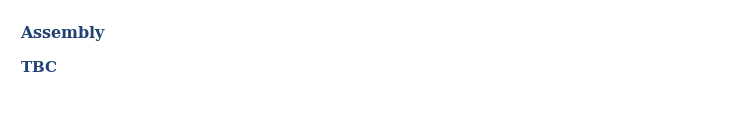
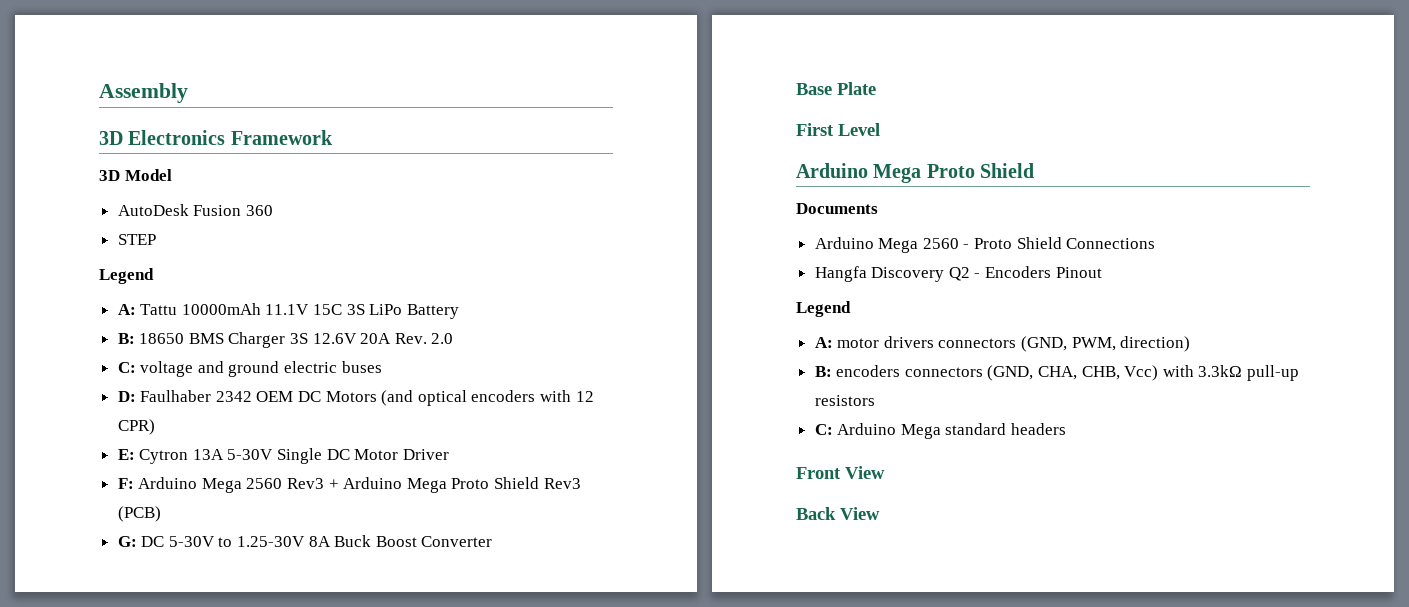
- TBC
+ 3D Electronics Framework
+ 3D Model
+ AutoDesk Fusion 360
+ STEP
+ Legend
+ A: Tattu 10000mAh 11.1V 15C 3S LiPo Battery
+ B: 18650 BMS Charger 3S 12.6V 20A Rev. 2.0
+ C: voltage and ground electric buses
+ D: Faulhaber 2342 OEM DC Motors (and optical encoders with 12 CPR)
+ E: Cytron 13A 5-30V Single DC Motor Driver
+ F: Arduino Mega 2560 Rev3 + Arduino Mega Proto Shield Rev3 (PCB)
+ G: DC 5-30V to 1.25-30V 8A Buck Boost Converter
+ Base Plate
+ First Level
+ Arduino Mega Proto Shield
+ Documents
+ Arduino Mega 2560 - Proto Shield Connections
+ Hangfa Discovery Q2 - Encoders Pinout
+ Legend
+ A: motor drivers connectors (GND, PWM, direction)
+ B: encoders connectors (GND, CHA, CHB, Vcc) with 3.3kΩ pull-up resistors
+ C: Arduino Mega standard headers
+ Front View
+ Back View

